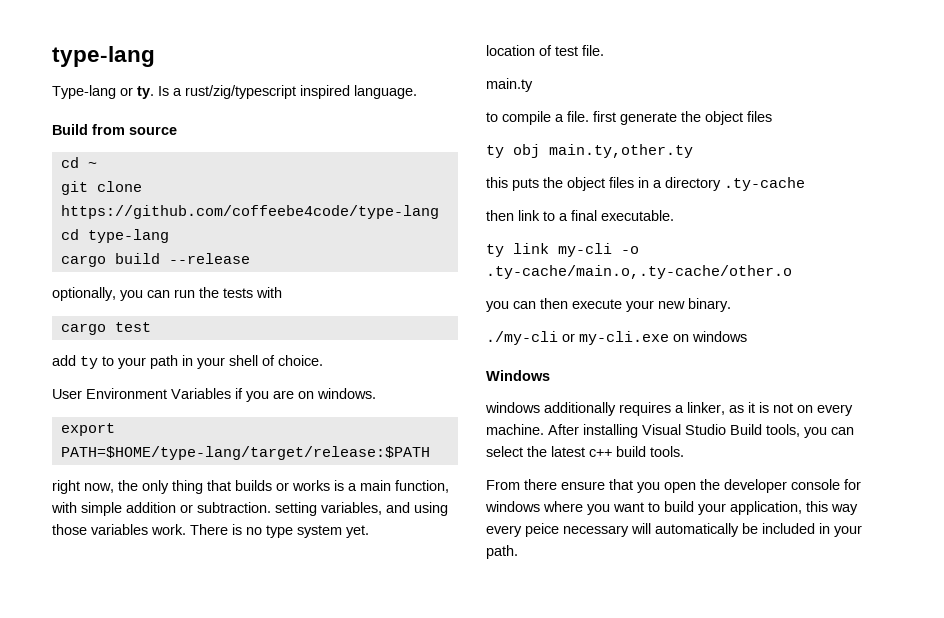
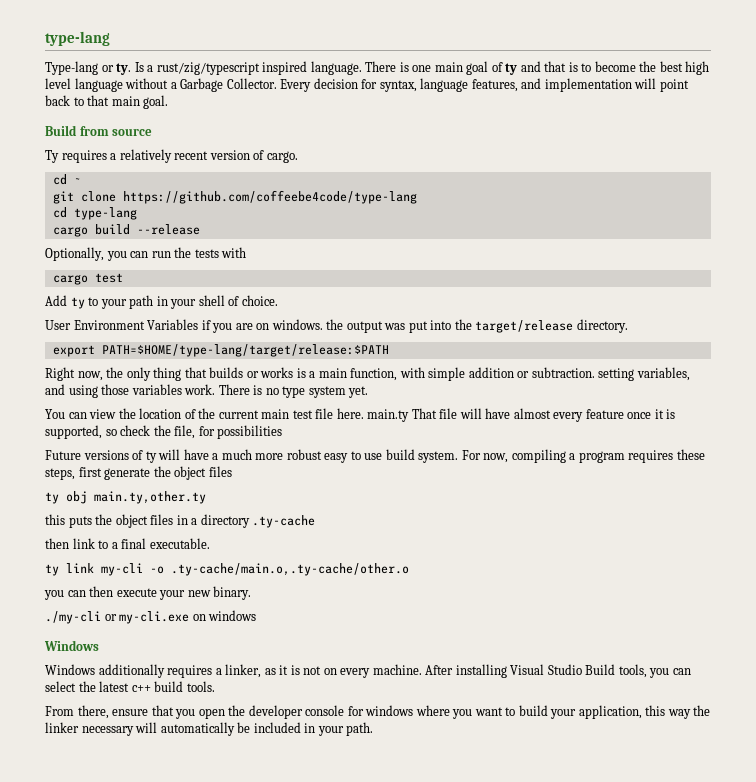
- Is a rust/zig/typescript inspired language.
+ Is a rust/zig/typescript inspired language. There is one main goal of ty and that is to become the best high level language without a Garbage Collector. Every decision for syntax, language features, and implementation will point back to that main goal.
  Build from source
+ Ty requires a relatively recent version of cargo.
- optionally, you can run the tests with
+ Optionally, you can run the tests with
- add ty to your path in your shell of choice.
+ Add ty to your path in your shell of choice.
- User Environment Variables if you are on windows.
+ User Environment Variables if you are on windows. the output was put into the target/release directory.
- right now, the only thing that builds or works is a main function, with simple addition or subtraction. setting variables, and using those variables work.
+ Right now, the only thing that builds or works is a main function, with simple addition or subtraction. setting variables, and using those variables work.
- location of test file.
- main.ty
- to compile a file. first generate the object files
+ You can view the location of the current main test file here. main.ty That file will have almost every feature once it is supported, so check the file, for possibilities
+ Future versions of ty will have a much more robust easy to use build system. For now, compiling a program requires these steps, first generate the object files
- windows additionally requires a linker, as it is not on every machine.
+ Windows additionally requires a linker, as it is not on every machine.
- From there ensure that you open the developer console for windows where you want to build your application, this way every peice necessary will automatically be included in your path.
+ From there, ensure that you open the developer console for windows where you want to build your application, this way the linker necessary will automatically be included in your path.

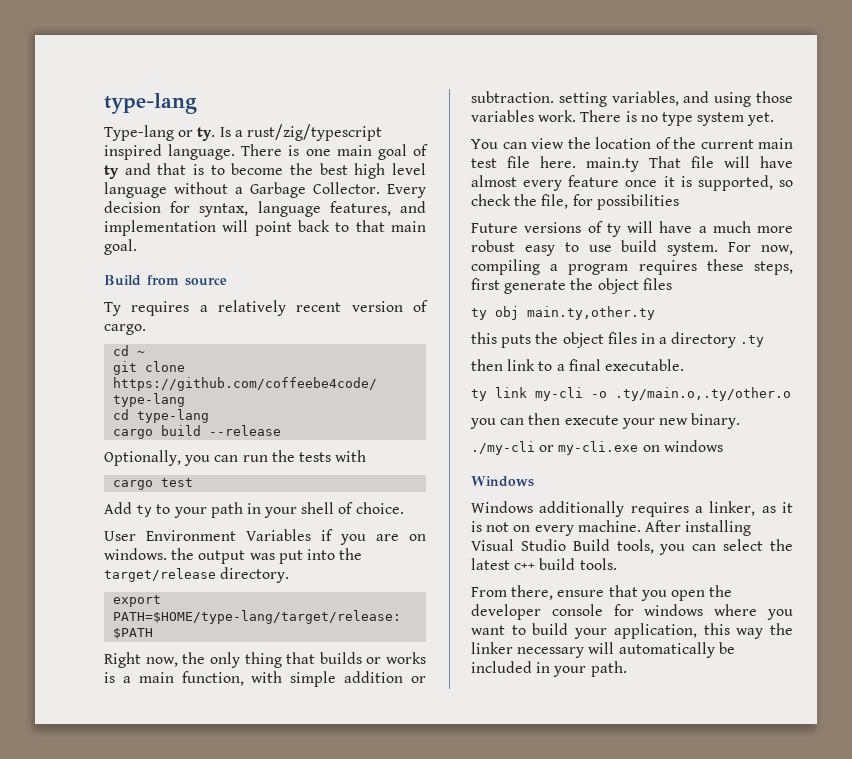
- this puts the object files in a directory .ty-cache
+ this puts the object files in a directory .ty
- ty link my-cli -o .ty-cache/main.o,.ty-cache/other.o
+ ty link my-cli -o .ty/main.o,.ty/other.o

